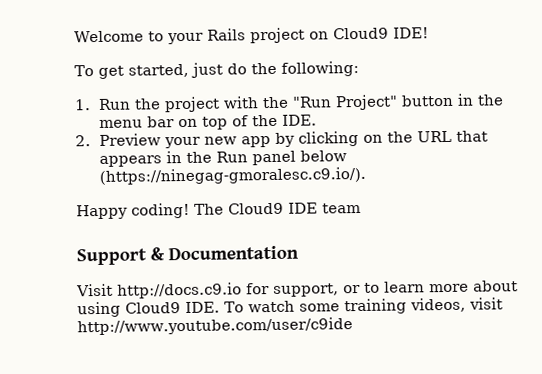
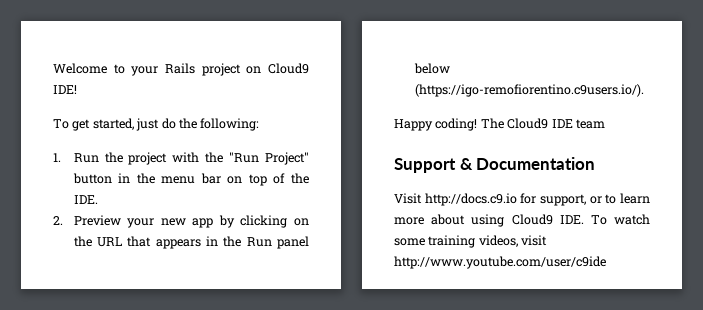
- 2. Preview your new app by clicking on the URL that appears in the Run panel below (https://ninegag-gmoralesc.c9.io/).
+ 2. Preview your new app by clicking on the URL that appears in the Run panel below (https://igo-remofiorentino.c9users.io/).

